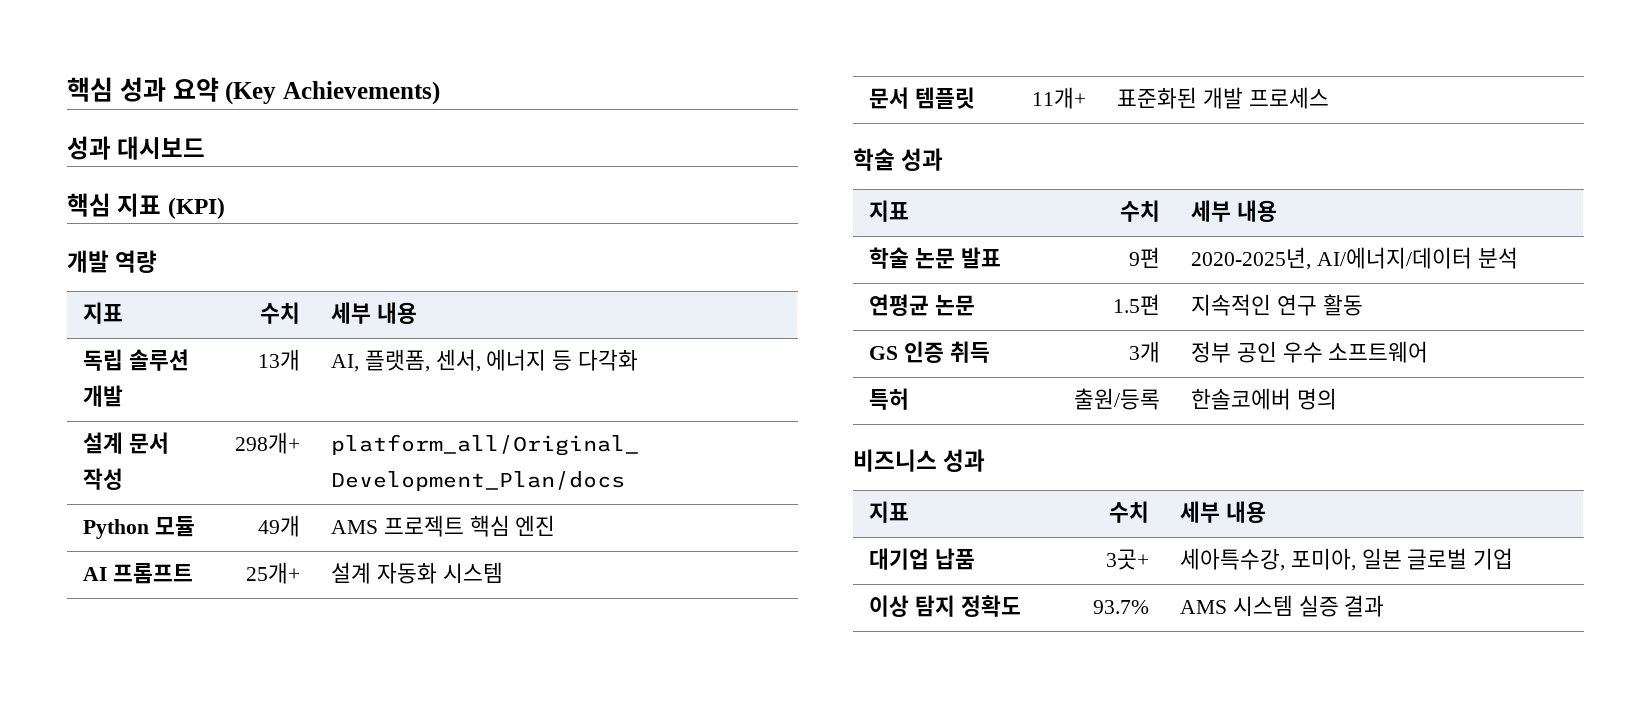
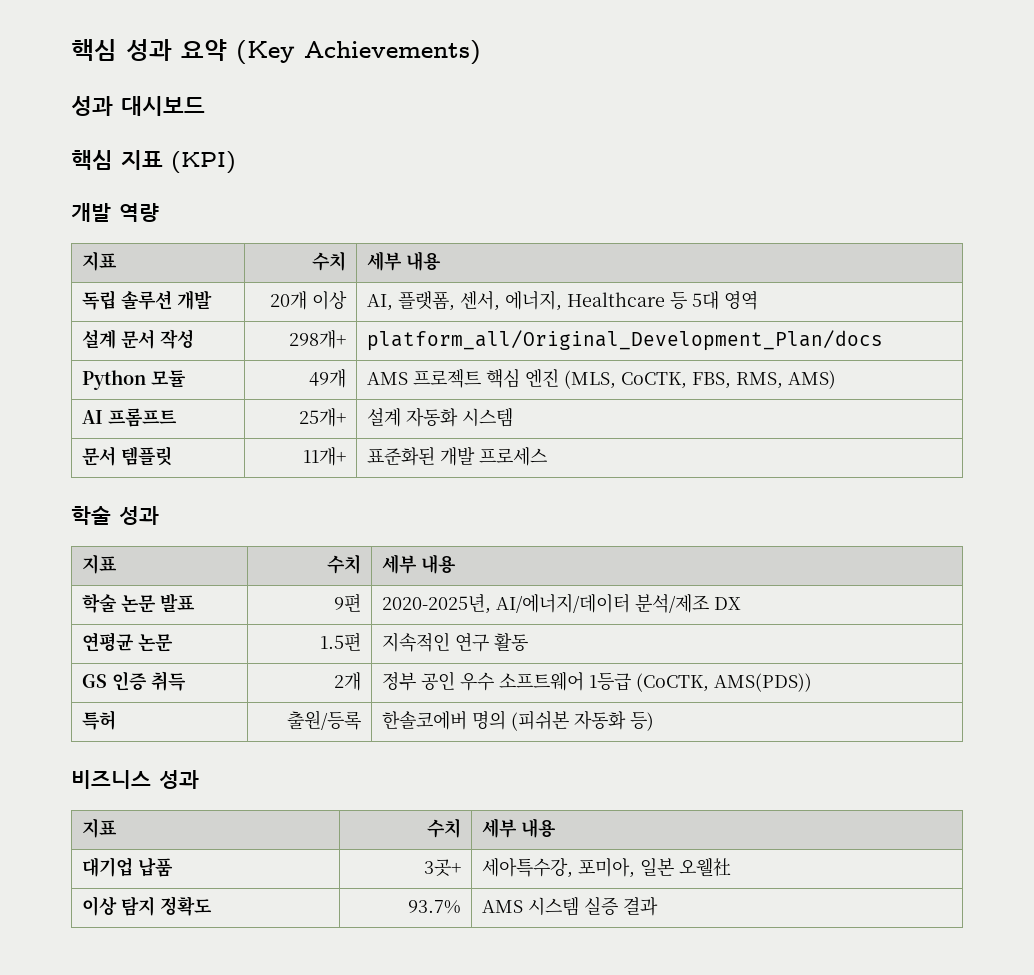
- 독립 솔루션 개발 | 13개 | AI, 플랫폼, 센서, 에너지 등 다각화
+ 독립 솔루션 개발 | 20개 이상 | AI, 플랫폼, 센서, 에너지, Healthcare 등 5대 영역
- Python 모듈 | 49개 | AMS 프로젝트 핵심 엔진
+ Python 모듈 | 49개 | AMS 프로젝트 핵심 엔진 (MLS, CoCTK, FBS, RMS, AMS)
- 학술 논문 발표 | 9편 | 2020-2025년, AI/에너지/데이터 분석
+ 학술 논문 발표 | 9편 | 2020-2025년, AI/에너지/데이터 분석/제조 DX
- GS 인증 취득 | 3개 | 정부 공인 우수 소프트웨어
+ GS 인증 취득 | 2개 | 정부 공인 우수 소프트웨어 1등급 (CoCTK, AMS(PDS))
- 특허 | 출원/등록 | 한솔코에버 명의
+ 특허 | 출원/등록 | 한솔코에버 명의 (피쉬본 자동화 등)
- 대기업 납품 | 3곳+ | 세아특수강, 포미아, 일본 글로벌 기업
+ 대기업 납품 | 3곳+ | 세아특수강, 포미아, 일본 오웰社

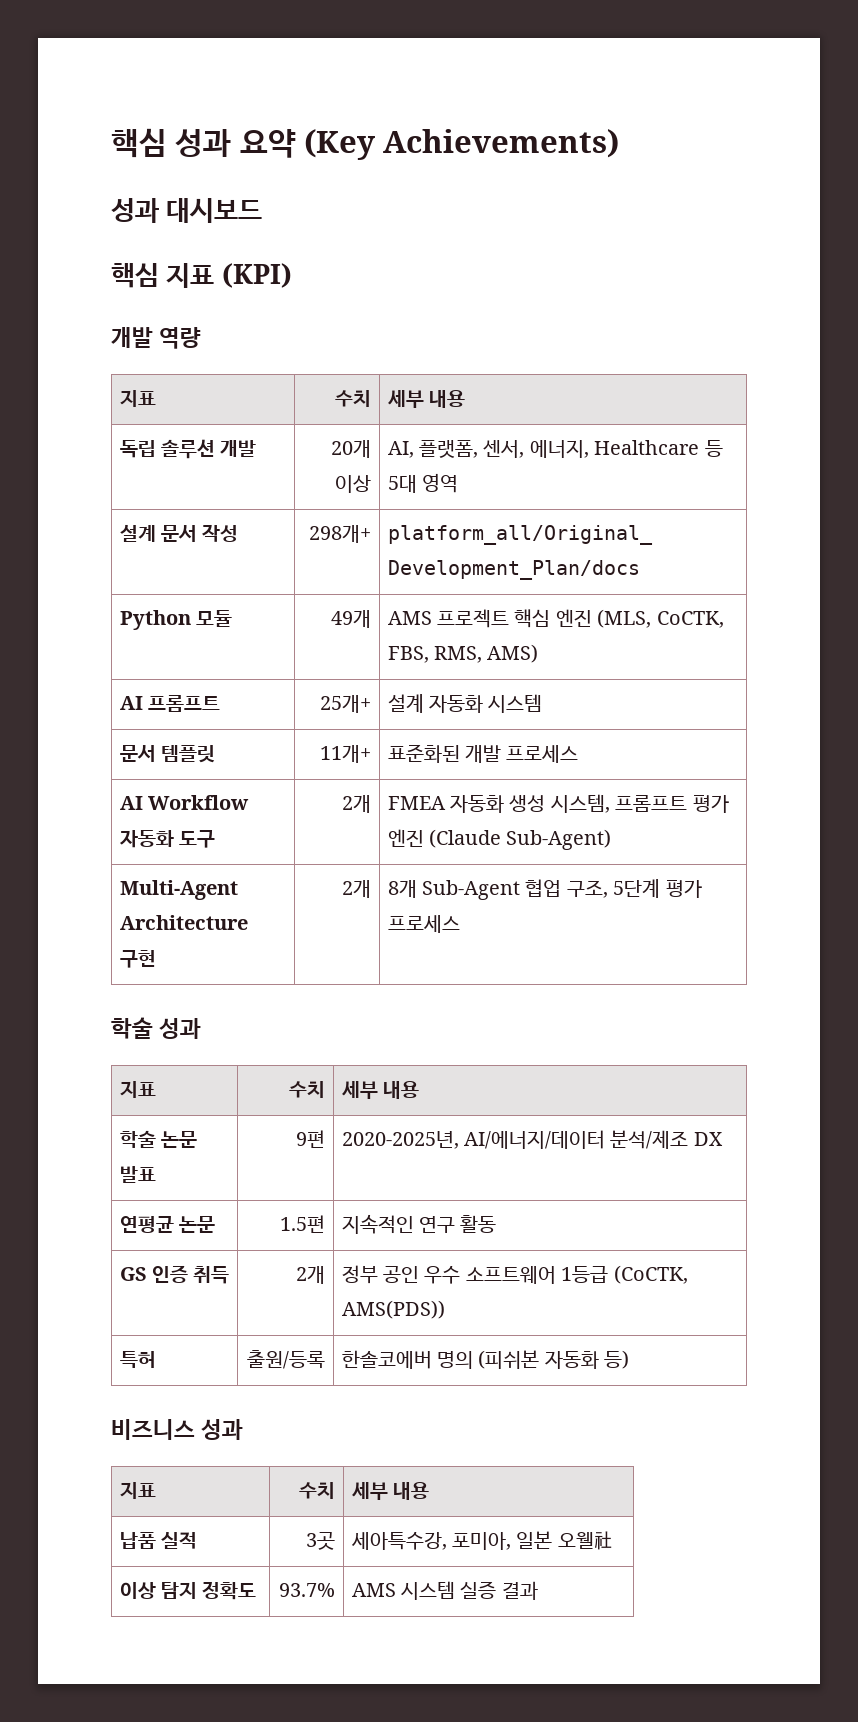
+ AI Workflow 자동화 도구 | 2개 | FMEA 자동화 생성 시스템, 프롬프트 평가 엔진 (Claude Sub-Agent)
+ Multi-Agent Architecture 구현 | 2개 | 8개 Sub-Agent 협업 구조, 5단계 평가 프로세스
- 대기업 납품 | 3곳+ | 세아특수강, 포미아, 일본 오웰社
+ 납품 실적 | 3곳 | 세아특수강, 포미아, 일본 오웰社

